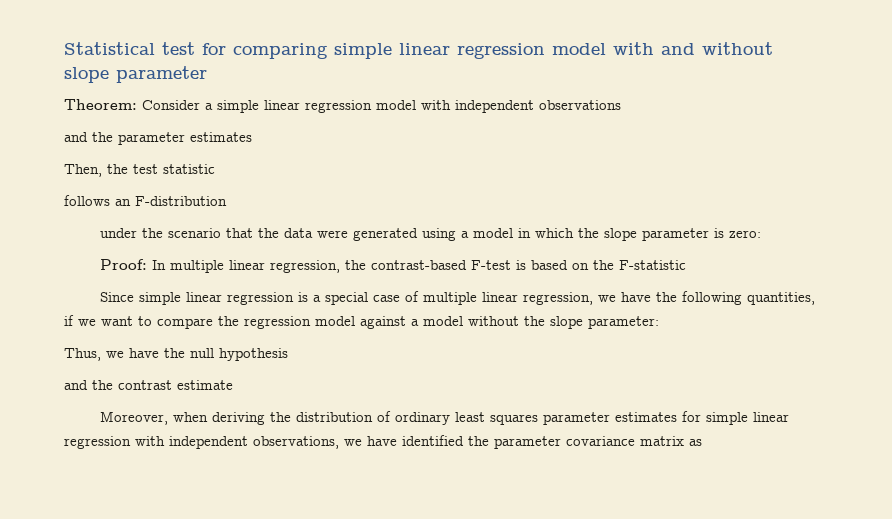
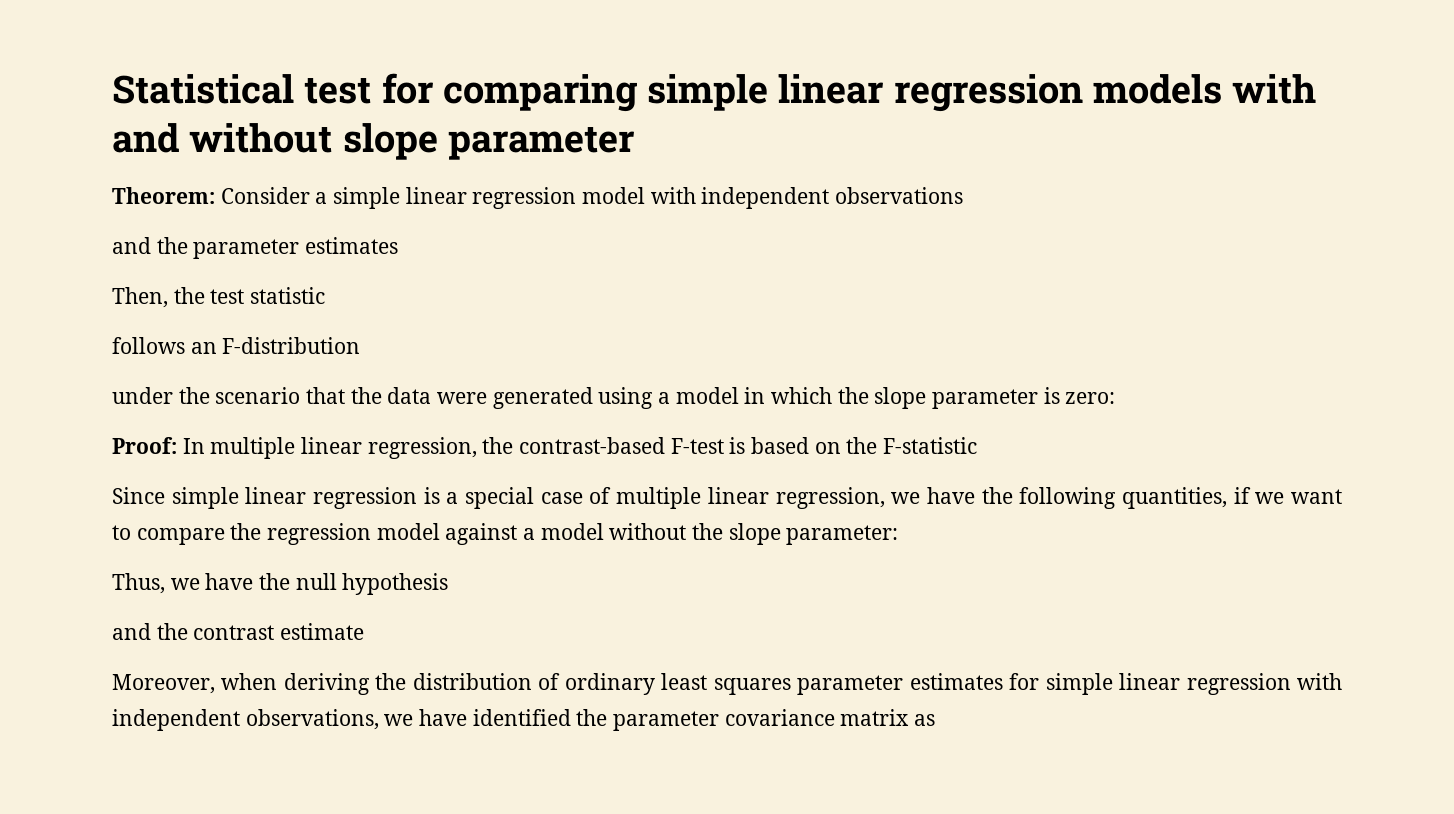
- Statistical test for comparing simple linear regression model with and without slope parameter
+ Statistical test for comparing simple linear regression models with and without slope parameter

